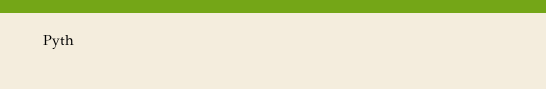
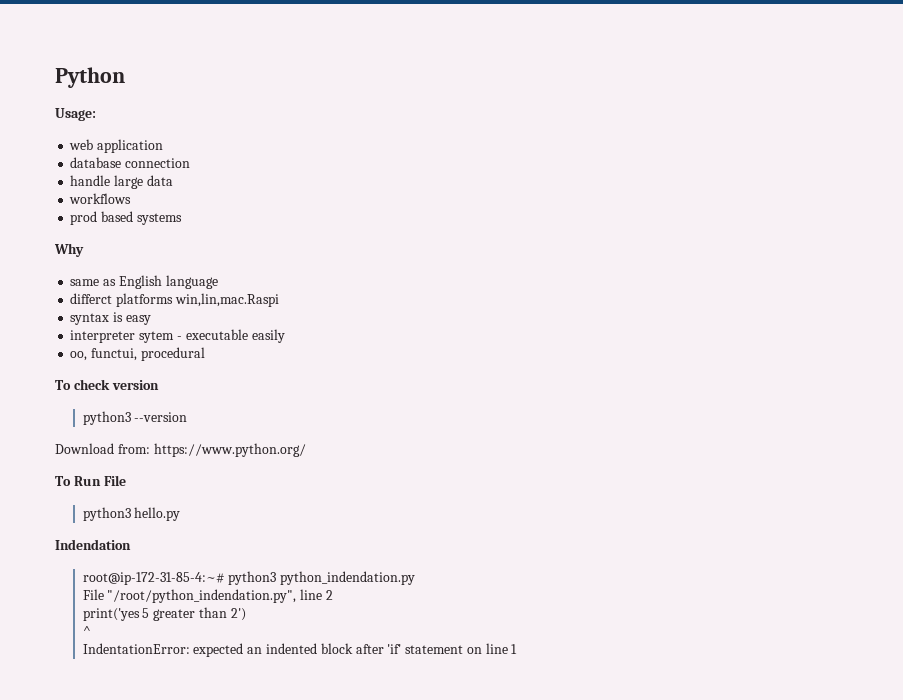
- Pyth
+ Python
+ Usage:
+ web application
+ database connection
+ handle large data
+ workflows
+ prod based systems
+ Why
+ same as English language
+ differct platforms win,lin,mac.Raspi
+ syntax is easy
+ interpreter sytem - executable easily
+ oo, functui, procedural
+ To check version
+ python3 --version
+ Download from: https://www.python.org/
+ To Run File
+ python3 hello.py
+ Indendation
+ root@ip-172-31-85-4:~# python3 python_indendation.py
+ File "/root/python_indendation.py", line 2
+ print('yes 5 greater than 2')
+ ^
+ IndentationError: expected an indented block after 'if' statement on line 1

